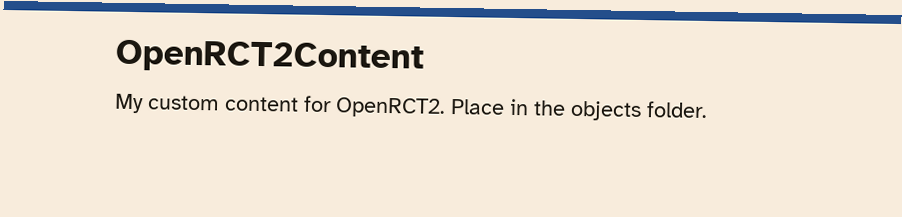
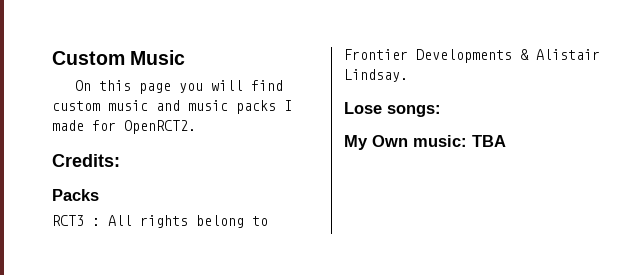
- OpenRCT2Content
- My custom content for OpenRCT2. Place in the objects folder.
+ Custom Music
+ On this page you will find custom music and music packs I made for OpenRCT2.
+ Credits:
+ Packs
+ RCT3 : All rights belong to Frontier Developments & Alistair Lindsay.
+ Lose songs:
+ My Own music: TBA

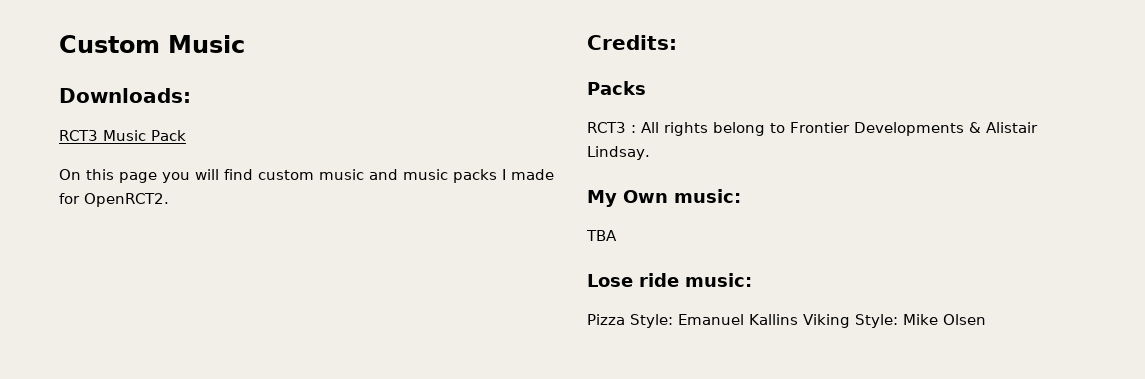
+ Downloads:
+ RCT3 Music Pack
- Lose songs:
- My Own music: TBA
+ My Own music:
+ TBA
+ Lose ride music:
+ Pizza Style: Emanuel Kallins Viking Style: Mike Olsen

